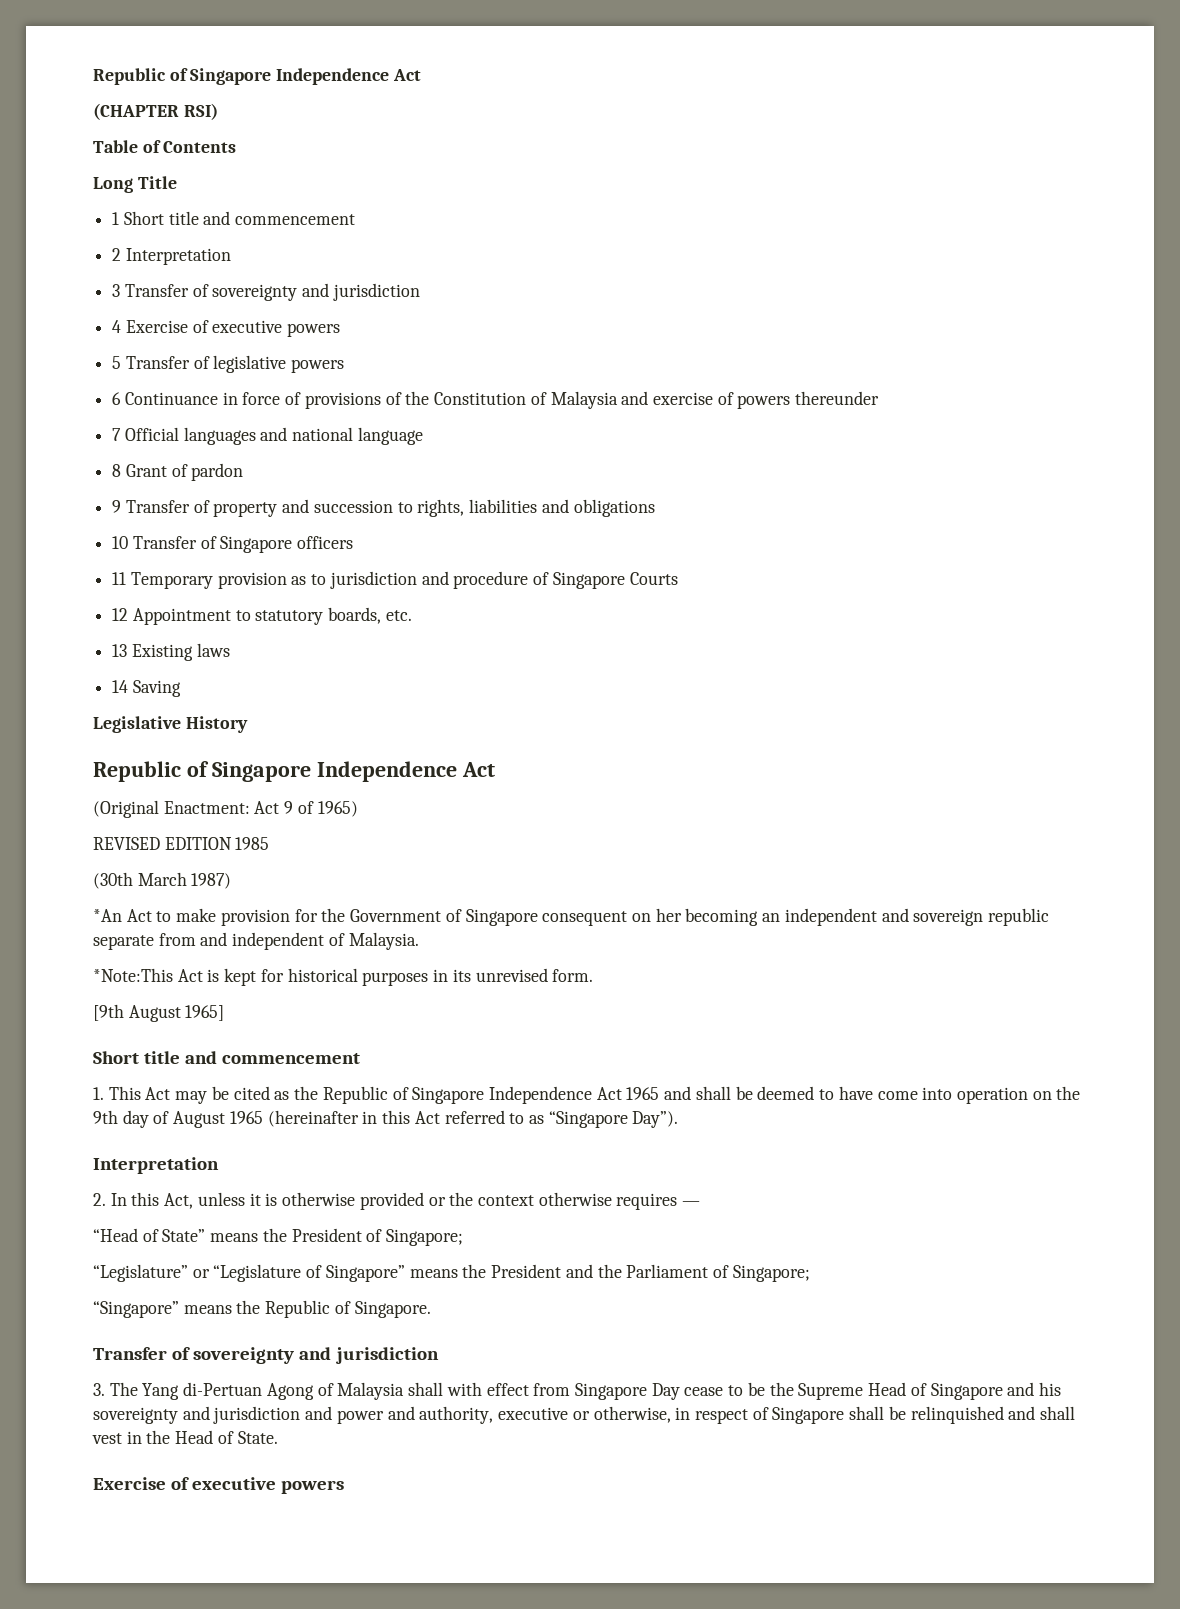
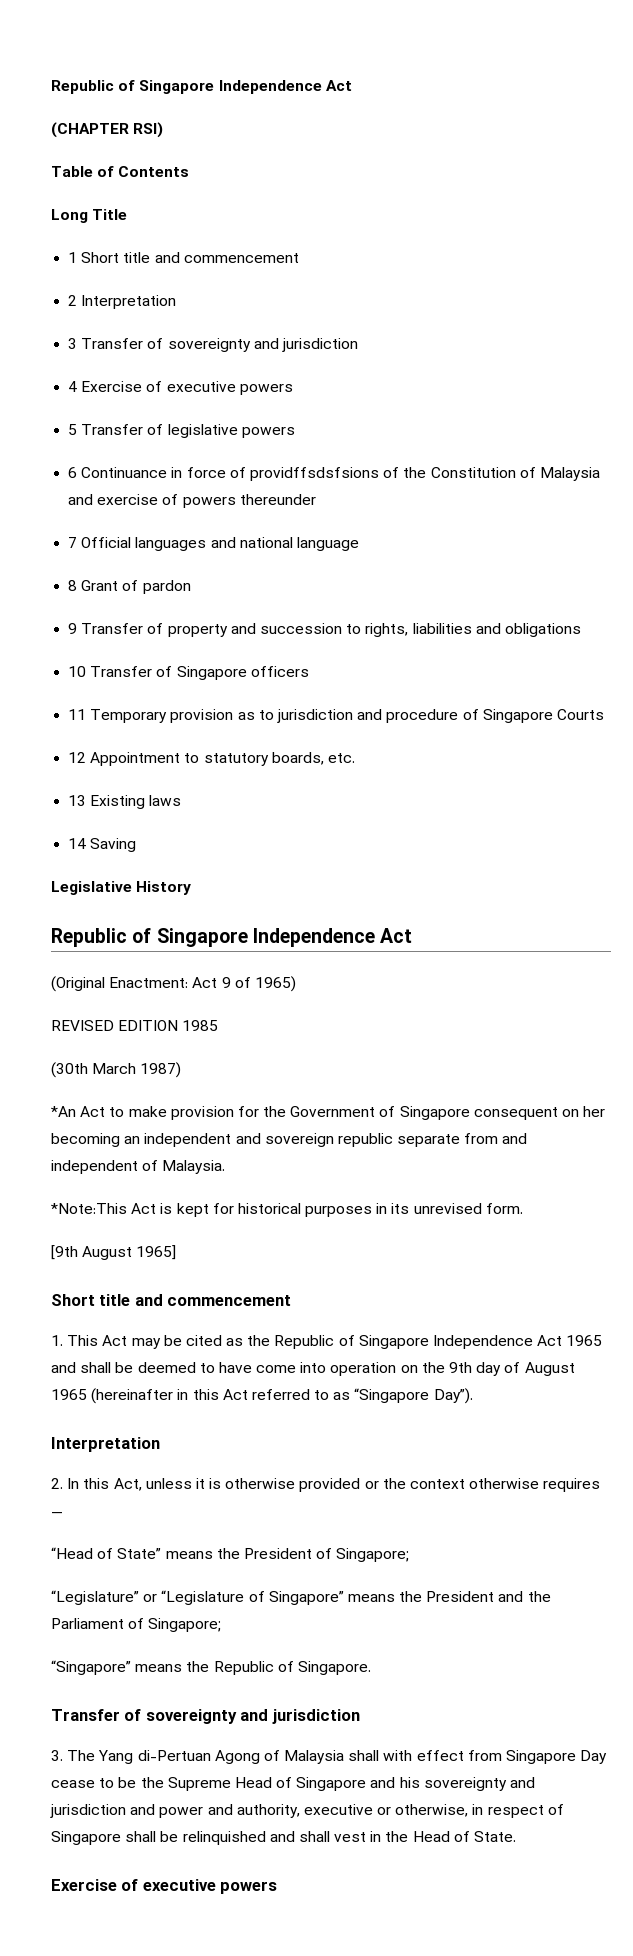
- 6 Continuance in force of provisions of the Constitution of Malaysia and exercise of powers thereunder
+ 6 Continuance in force of providffsdsfsions of the Constitution of Malaysia and exercise of powers thereunder

